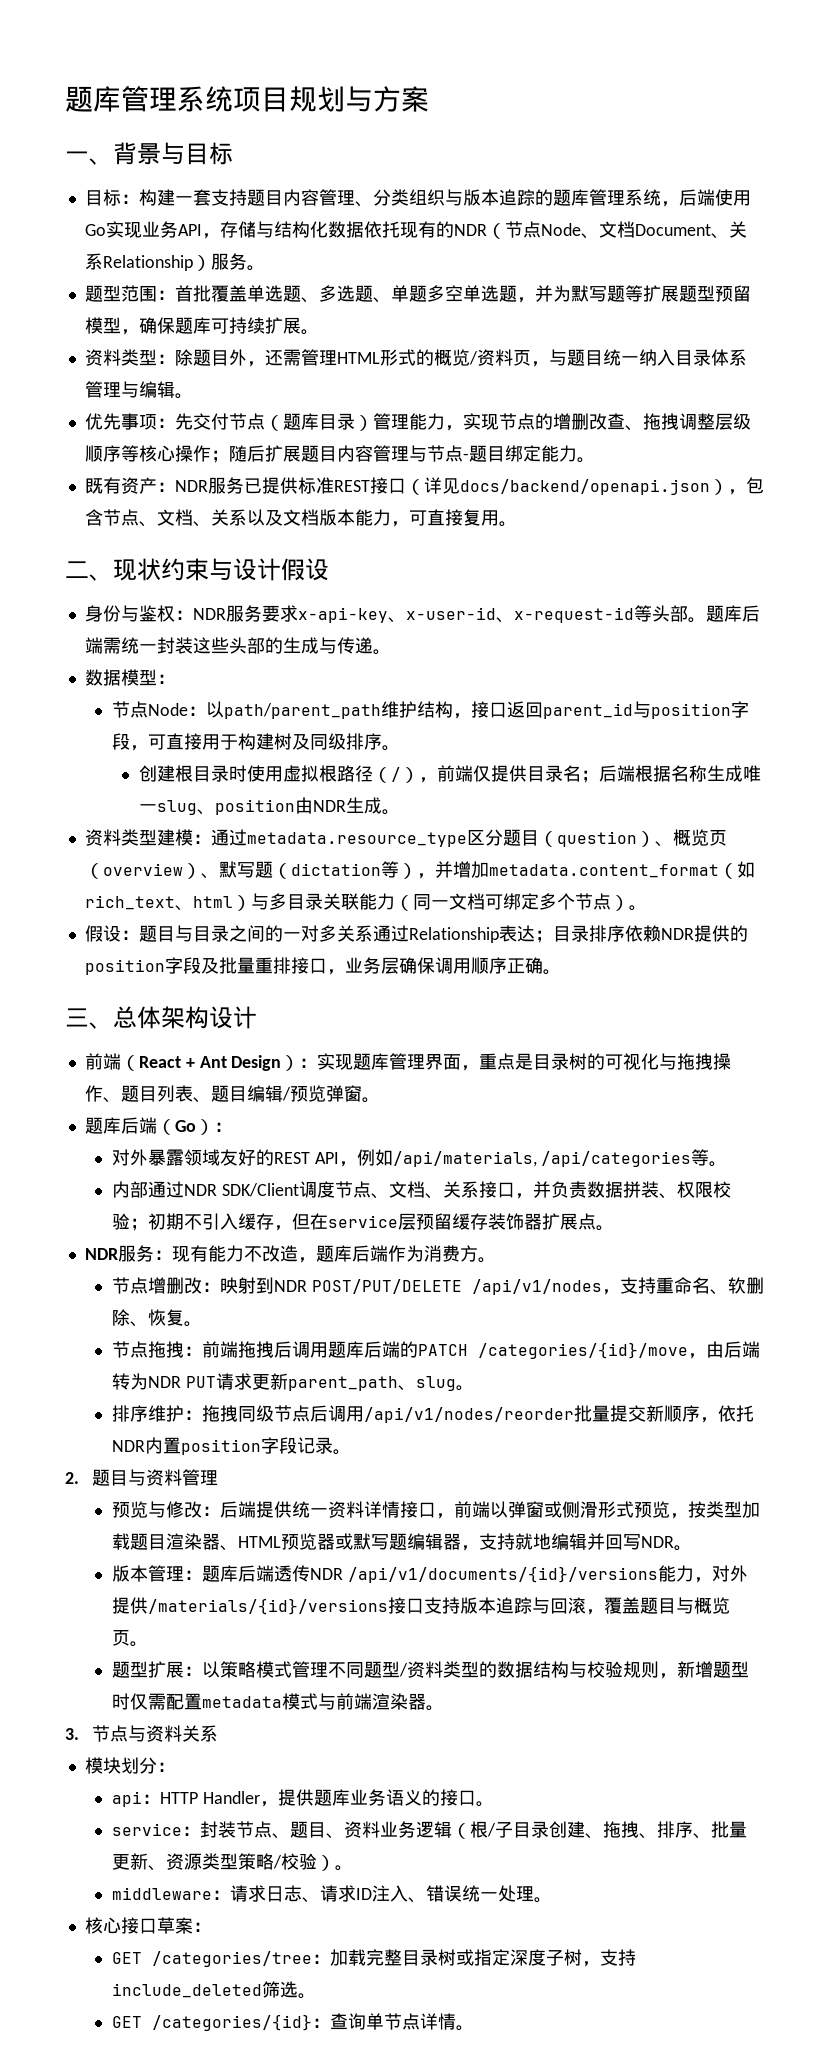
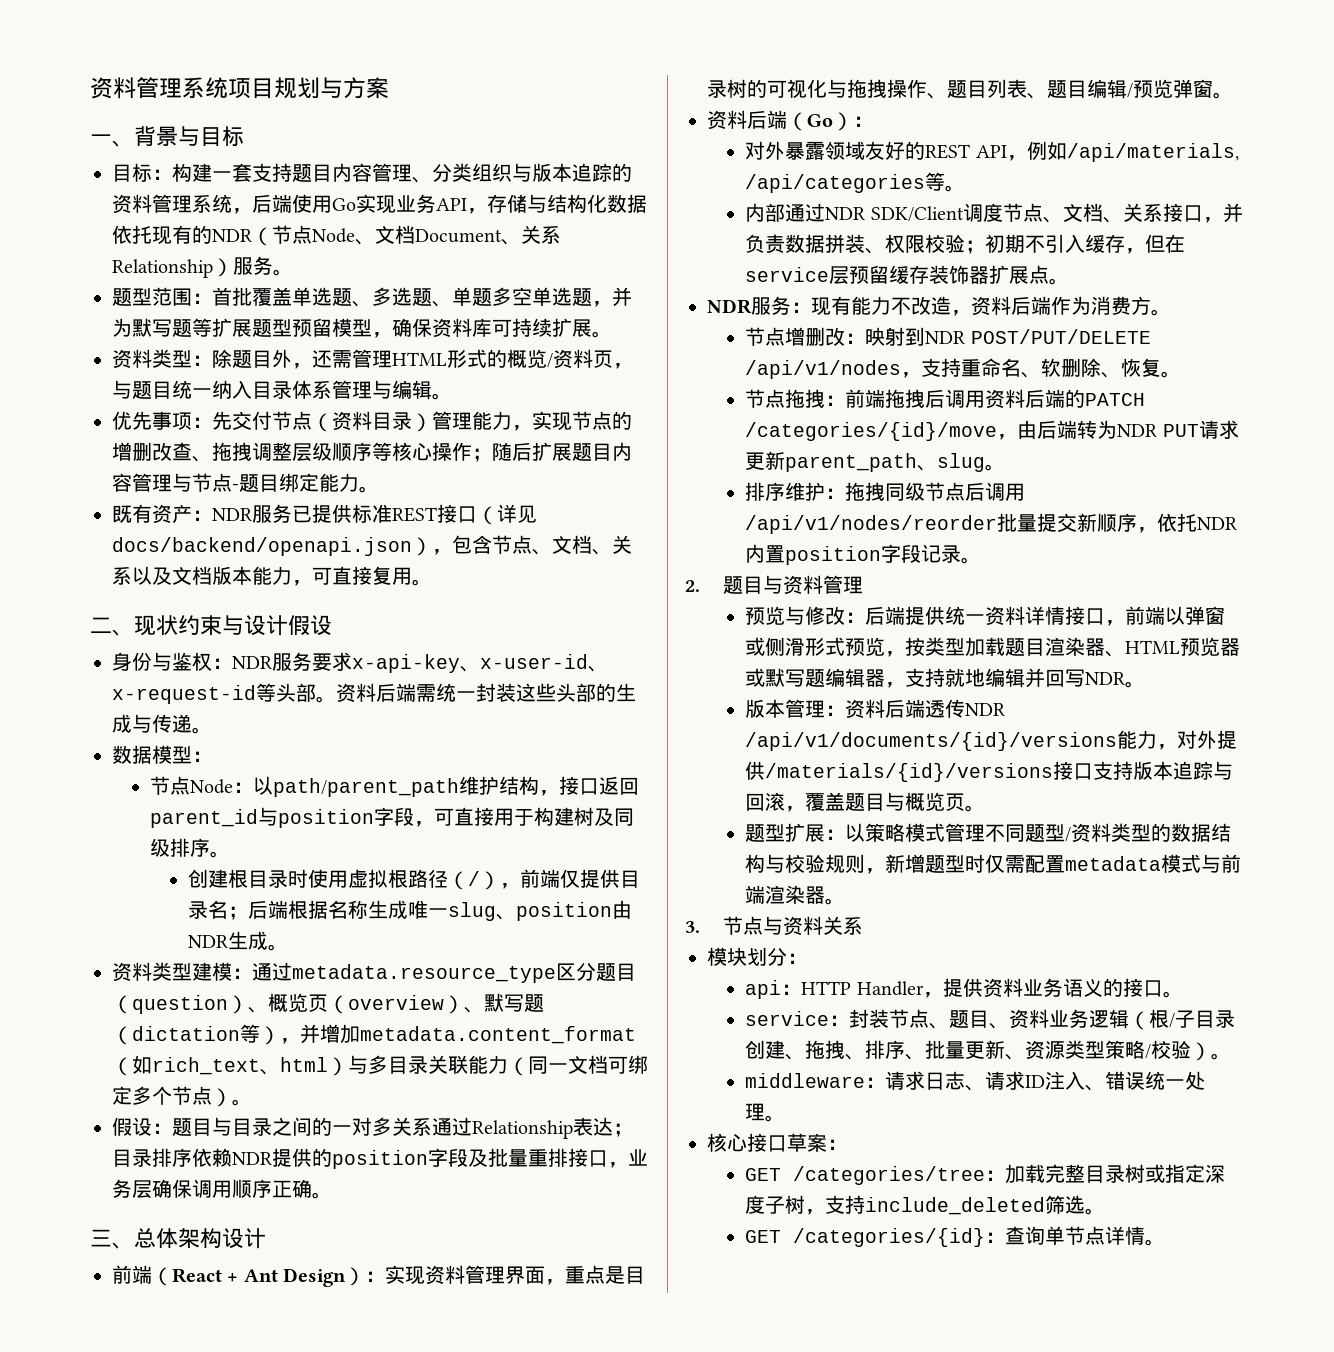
- 题库管理系统项目规划与方案
+ 资料管理系统项目规划与方案
- 目标：构建一套支持题目内容管理、分类组织与版本追踪的题库管理系统，后端使用Go实现业务API，存储与结构化数据依托现有的NDR（节点Node、文档Document、关系Relationship）服务。
+ 目标：构建一套支持题目内容管理、分类组织与版本追踪的资料管理系统，后端使用Go实现业务API，存储与结构化数据依托现有的NDR（节点Node、文档Document、关系Relationship）服务。
- 题型范围：首批覆盖单选题、多选题、单题多空单选题，并为默写题等扩展题型预留模型，确保题库可持续扩展。
+ 题型范围：首批覆盖单选题、多选题、单题多空单选题，并为默写题等扩展题型预留模型，确保资料库可持续扩展。
- 优先事项：先交付节点（题库目录）管理能力，实现节点的增删改查、拖拽调整层级顺序等核心操作；随后扩展题目内容管理与节点-题目绑定能力。
+ 优先事项：先交付节点（资料目录）管理能力，实现节点的增删改查、拖拽调整层级顺序等核心操作；随后扩展题目内容管理与节点-题目绑定能力。
- 题库后端需统一封装这些头部的生成与传递。
+ 资料后端需统一封装这些头部的生成与传递。
- 前端（React + Ant Design）：实现题库管理界面，重点是目录树的可视化与拖拽操作、题目列表、题目编辑/预览弹窗。
+ 前端（React + Ant Design）：实现资料管理界面，重点是目录树的可视化与拖拽操作、题目列表、题目编辑/预览弹窗。
- 题库后端（Go）：
+ 资料后端（Go）：
- NDR服务：现有能力不改造，题库后端作为消费方。
+ NDR服务：现有能力不改造，资料后端作为消费方。
- 节点拖拽：前端拖拽后调用题库后端的PATCH /categories/{id}/move，由后端转为NDR PUT请求更新parent_path、slug。
+ 节点拖拽：前端拖拽后调用资料后端的PATCH /categories/{id}/move，由后端转为NDR PUT请求更新parent_path、slug。
- 版本管理：题库后端透传NDR /api/v1/documents/{id}/versions能力，对外提供/materials/{id}/versions接口支持版本追踪与回滚，覆盖题目与概览页。
+ 版本管理：资料后端透传NDR /api/v1/documents/{id}/versions能力，对外提供/materials/{id}/versions接口支持版本追踪与回滚，覆盖题目与概览页。
- api：HTTP Handler，提供题库业务语义的接口。
+ api：HTTP Handler，提供资料业务语义的接口。

